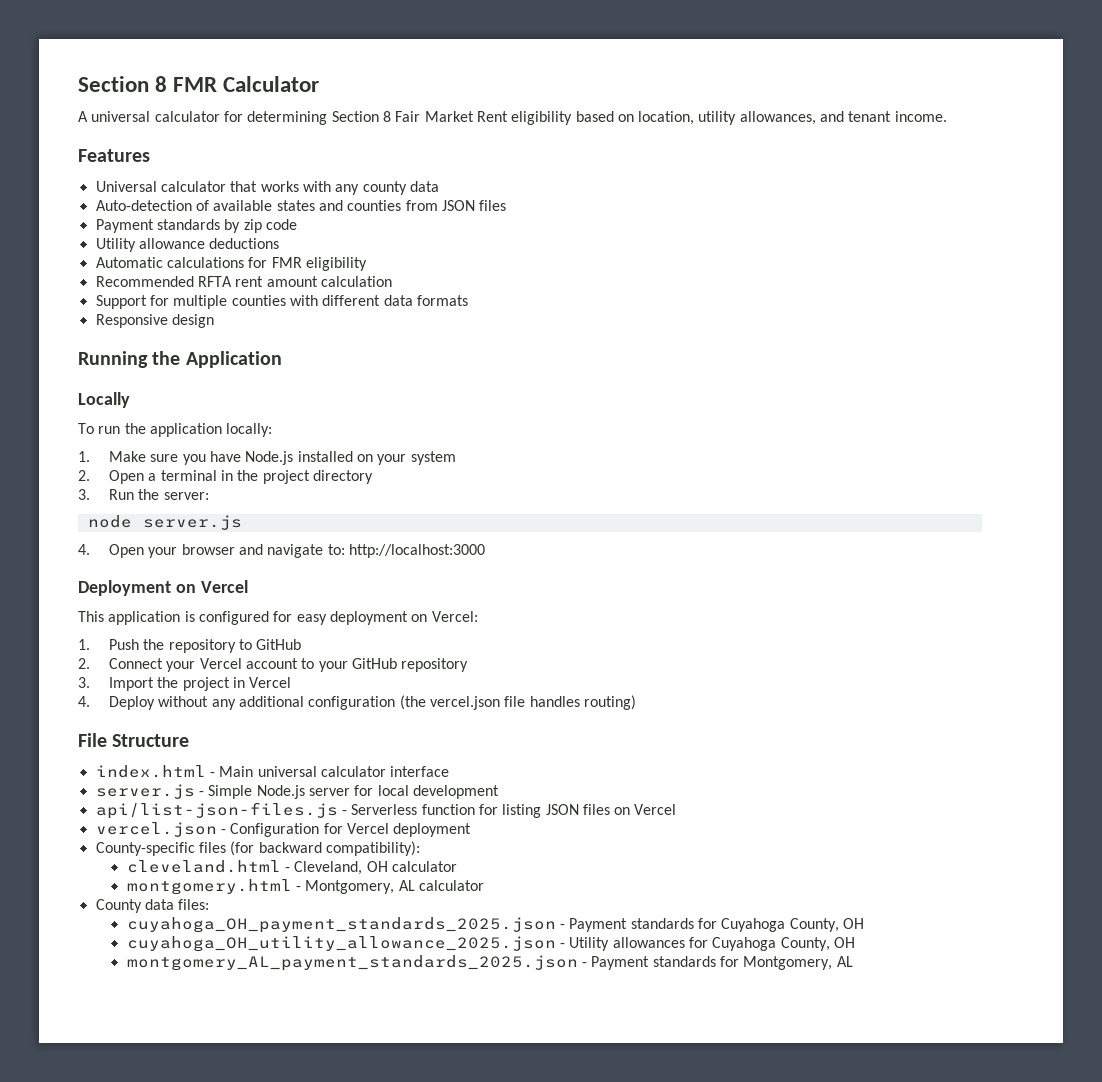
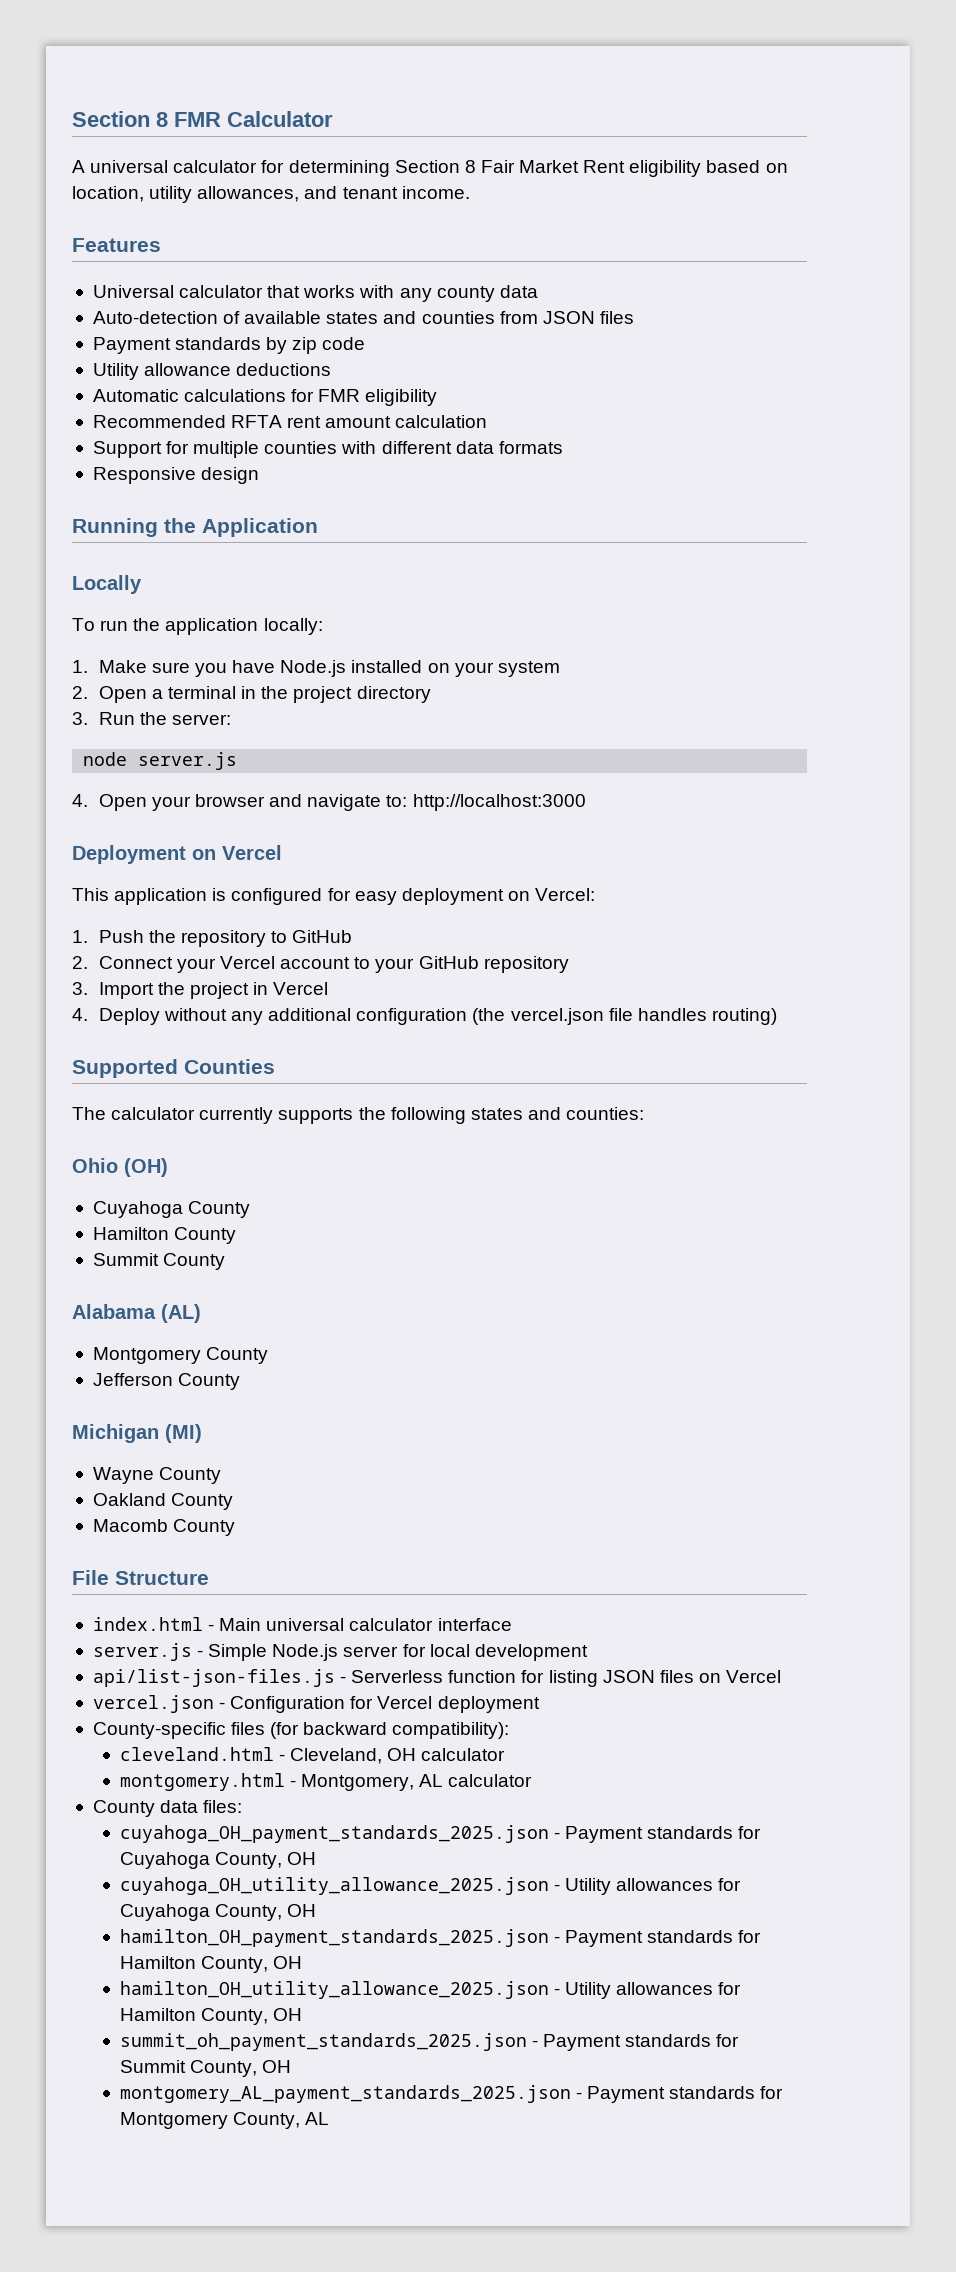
+ Supported Counties
+ The calculator currently supports the following states and counties:
+ Ohio (OH)
+ Cuyahoga County
+ Hamilton County
+ Summit County
+ Alabama (AL)
+ Montgomery County
+ Jefferson County
+ Michigan (MI)
+ Wayne County
+ Oakland County
+ Macomb County
+ hamilton_OH_payment_standards_2025.json - Payment standards for Hamilton County, OH
+ hamilton_OH_utility_allowance_2025.json - Utility allowances for Hamilton County, OH
+ summit_oh_payment_standards_2025.json - Payment standards for Summit County, OH
- montgomery_AL_payment_standards_2025.json - Payment standards for Montgomery, AL
+ montgomery_AL_payment_standards_2025.json - Payment standards for Montgomery County, AL

